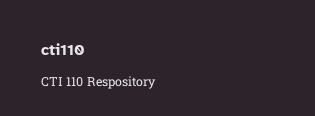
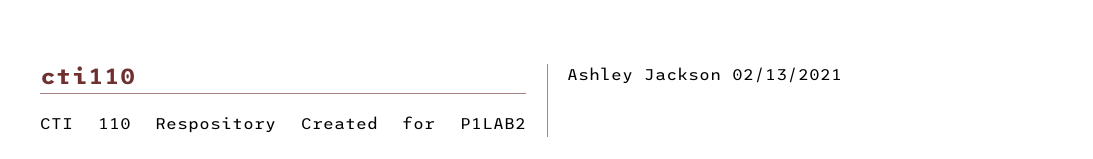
- CTI 110 Respository
+ CTI 110 Respository Created for P1LAB2 Ashley Jackson 02/13/2021

